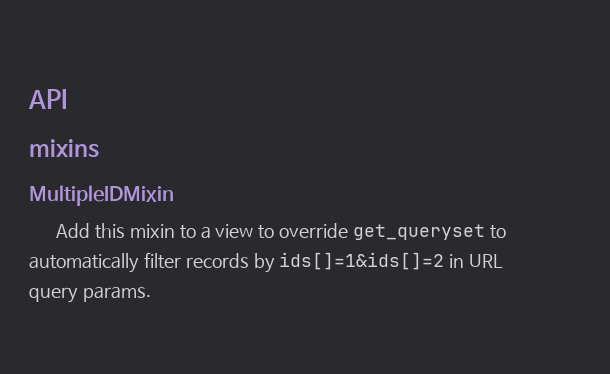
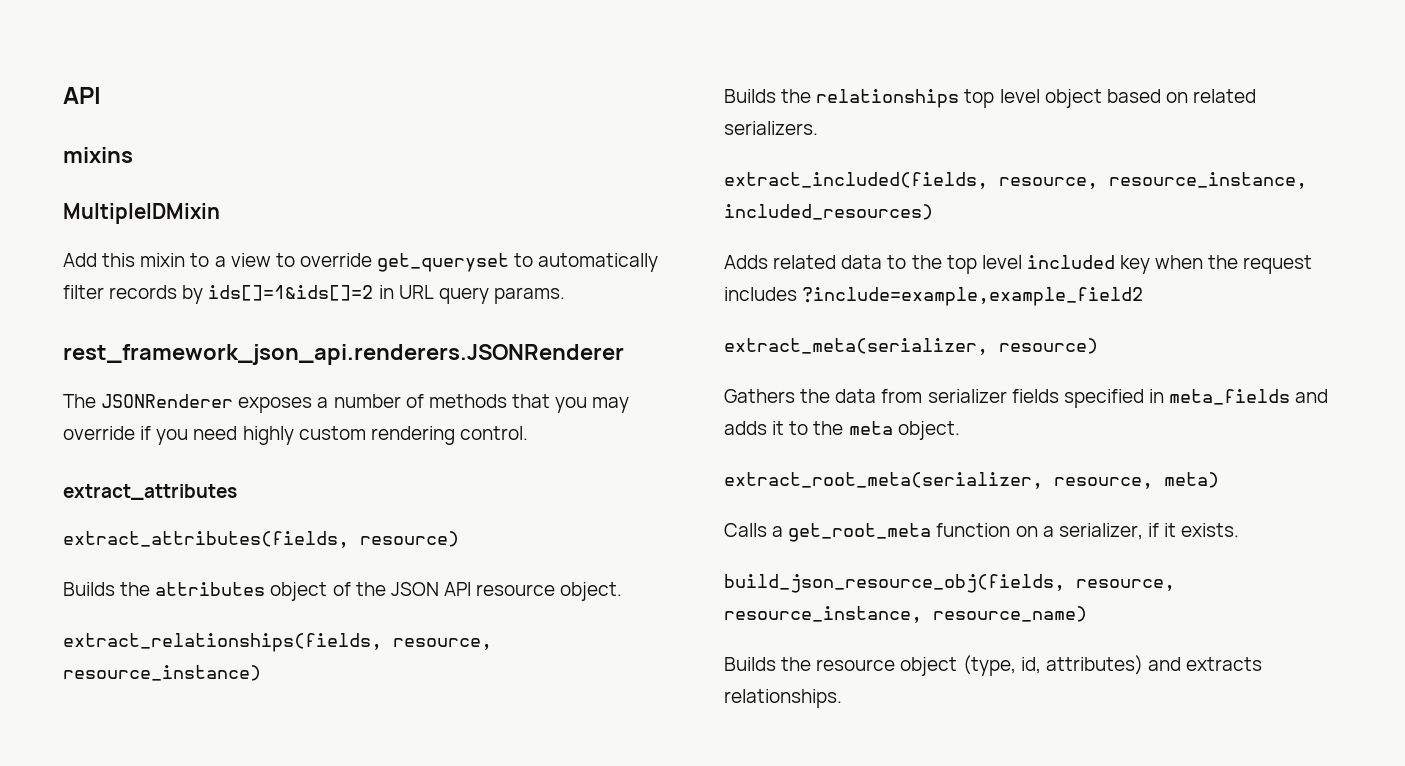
+ rest_framework_json_api.renderers.JSONRenderer
+ The JSONRenderer exposes a number of methods that you may override if you need highly custom rendering control.
+ extract_attributes
+ extract_attributes(fields, resource)
+ Builds the attributes object of the JSON API resource object.
+ extract_relationships(fields, resource, resource_instance)
+ Builds the relationships top level object based on related serializers.
+ extract_included(fields, resource, resource_instance, included_resources)
+ Adds related data to the top level included key when the request includes ?include=example,example_field2
+ extract_meta(serializer, resource)
+ Gathers the data from serializer fields specified in meta_fields and adds it to the meta object.
+ extract_root_meta(serializer, resource, meta)
+ Calls a get_root_meta function on a serializer, if it exists.
+ build_json_resource_obj(fields, resource, resource_instance, resource_name)
+ Builds the resource object (type, id, attributes) and extracts relationships.

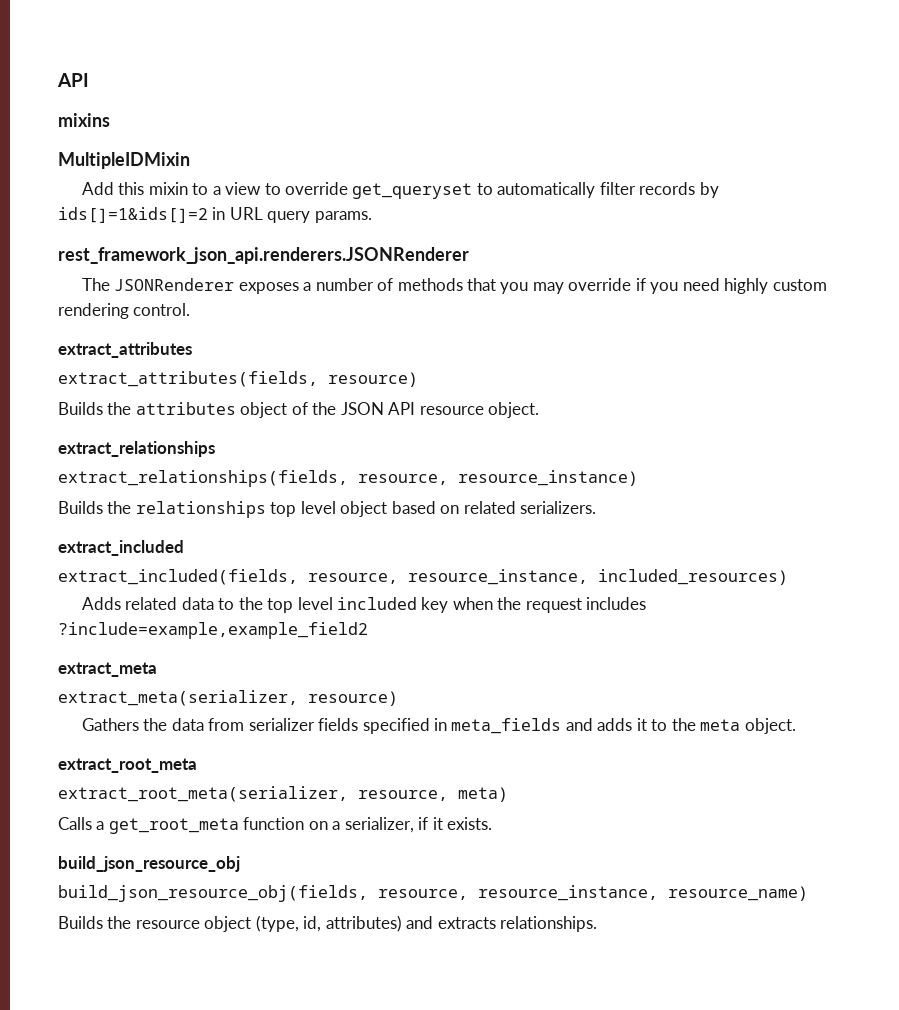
+ extract_relationships
+ extract_included
+ extract_meta
+ extract_root_meta
+ build_json_resource_obj

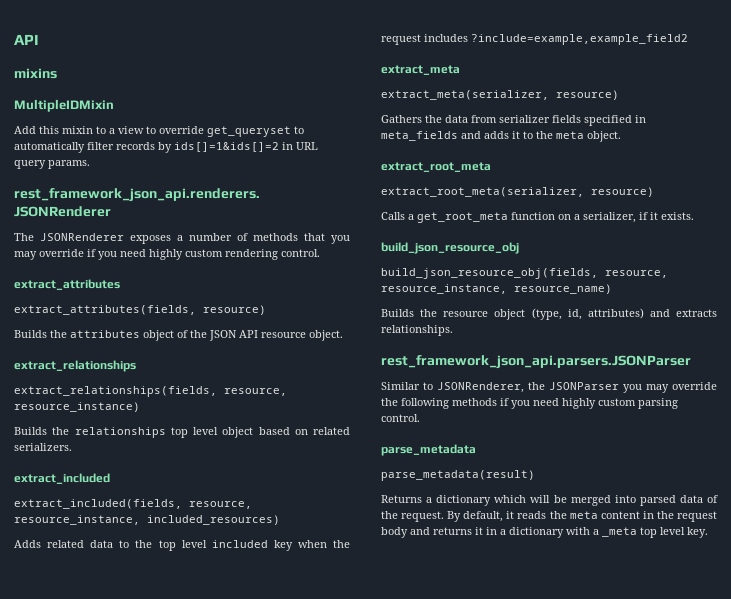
- extract_root_meta(serializer, resource, meta)
+ extract_root_meta(serializer, resource)
+ rest_framework_json_api.parsers.JSONParser
+ Similar to JSONRenderer, the JSONParser you may override the following methods if you need highly custom parsing control.
+ parse_metadata
+ parse_metadata(result)
+ Returns a dictionary which will be merged into parsed data of the request. By default, it reads the meta content in the request body and returns it in a dictionary with a _meta top level key.

